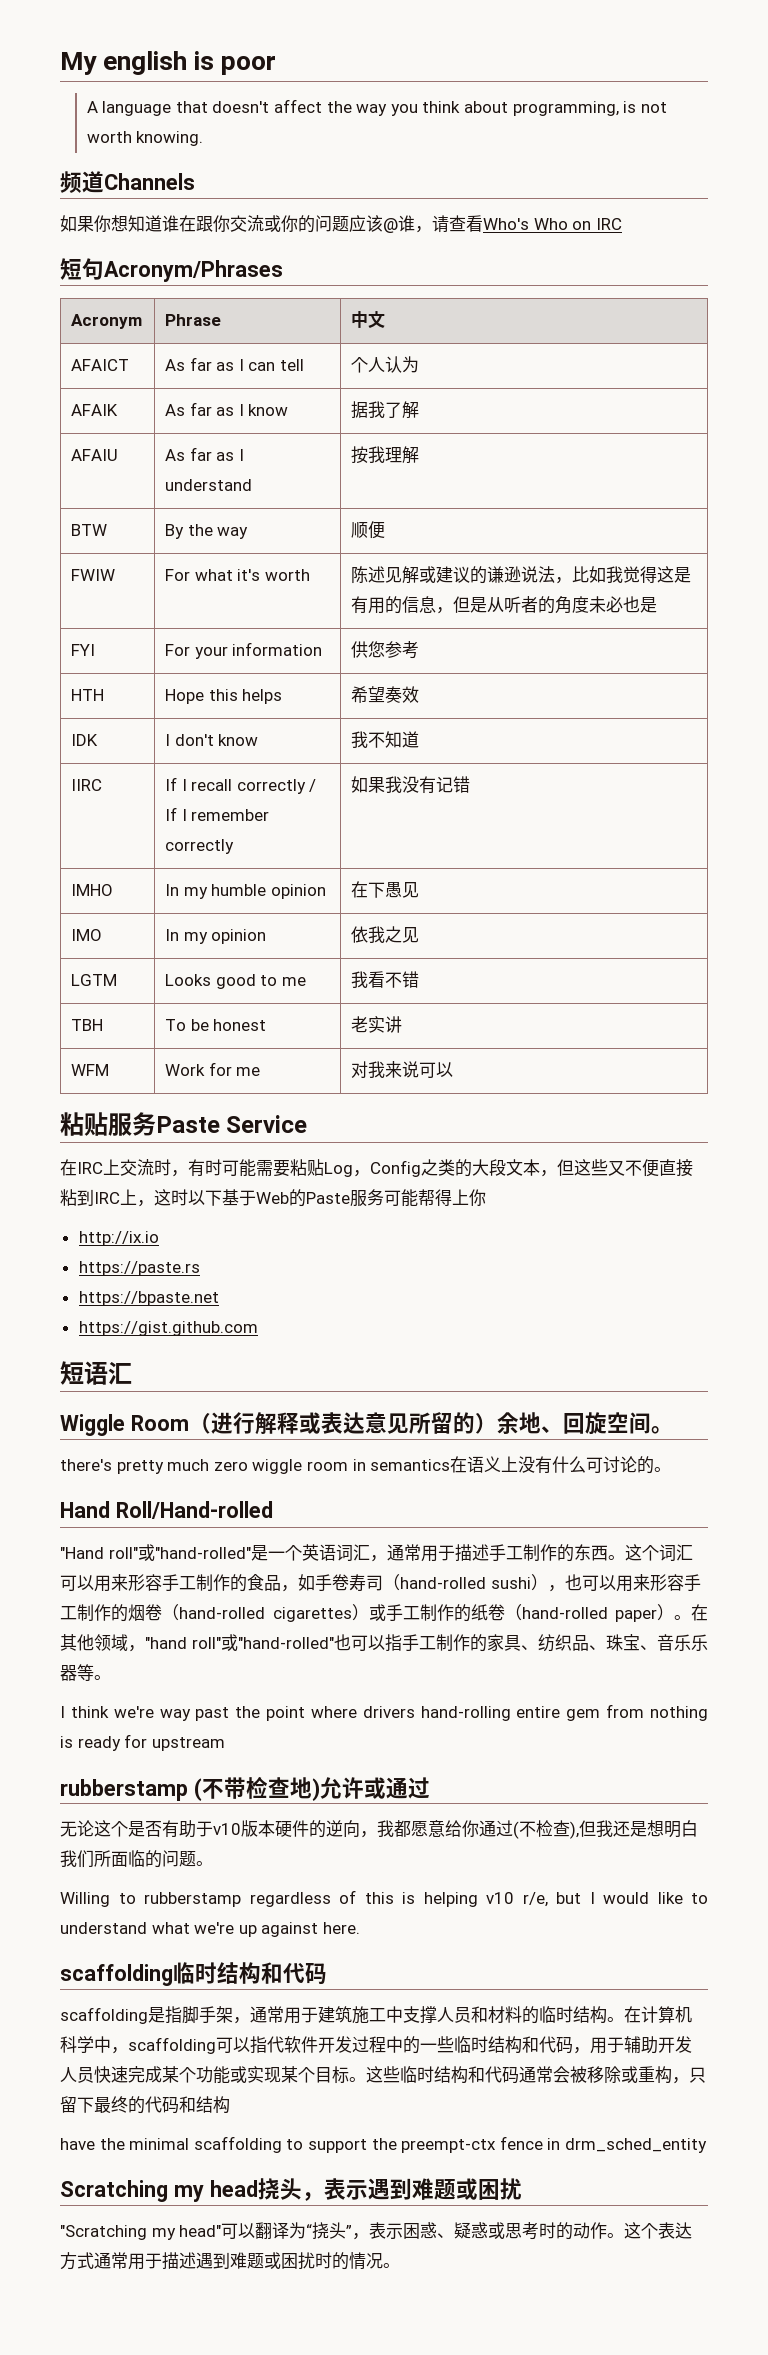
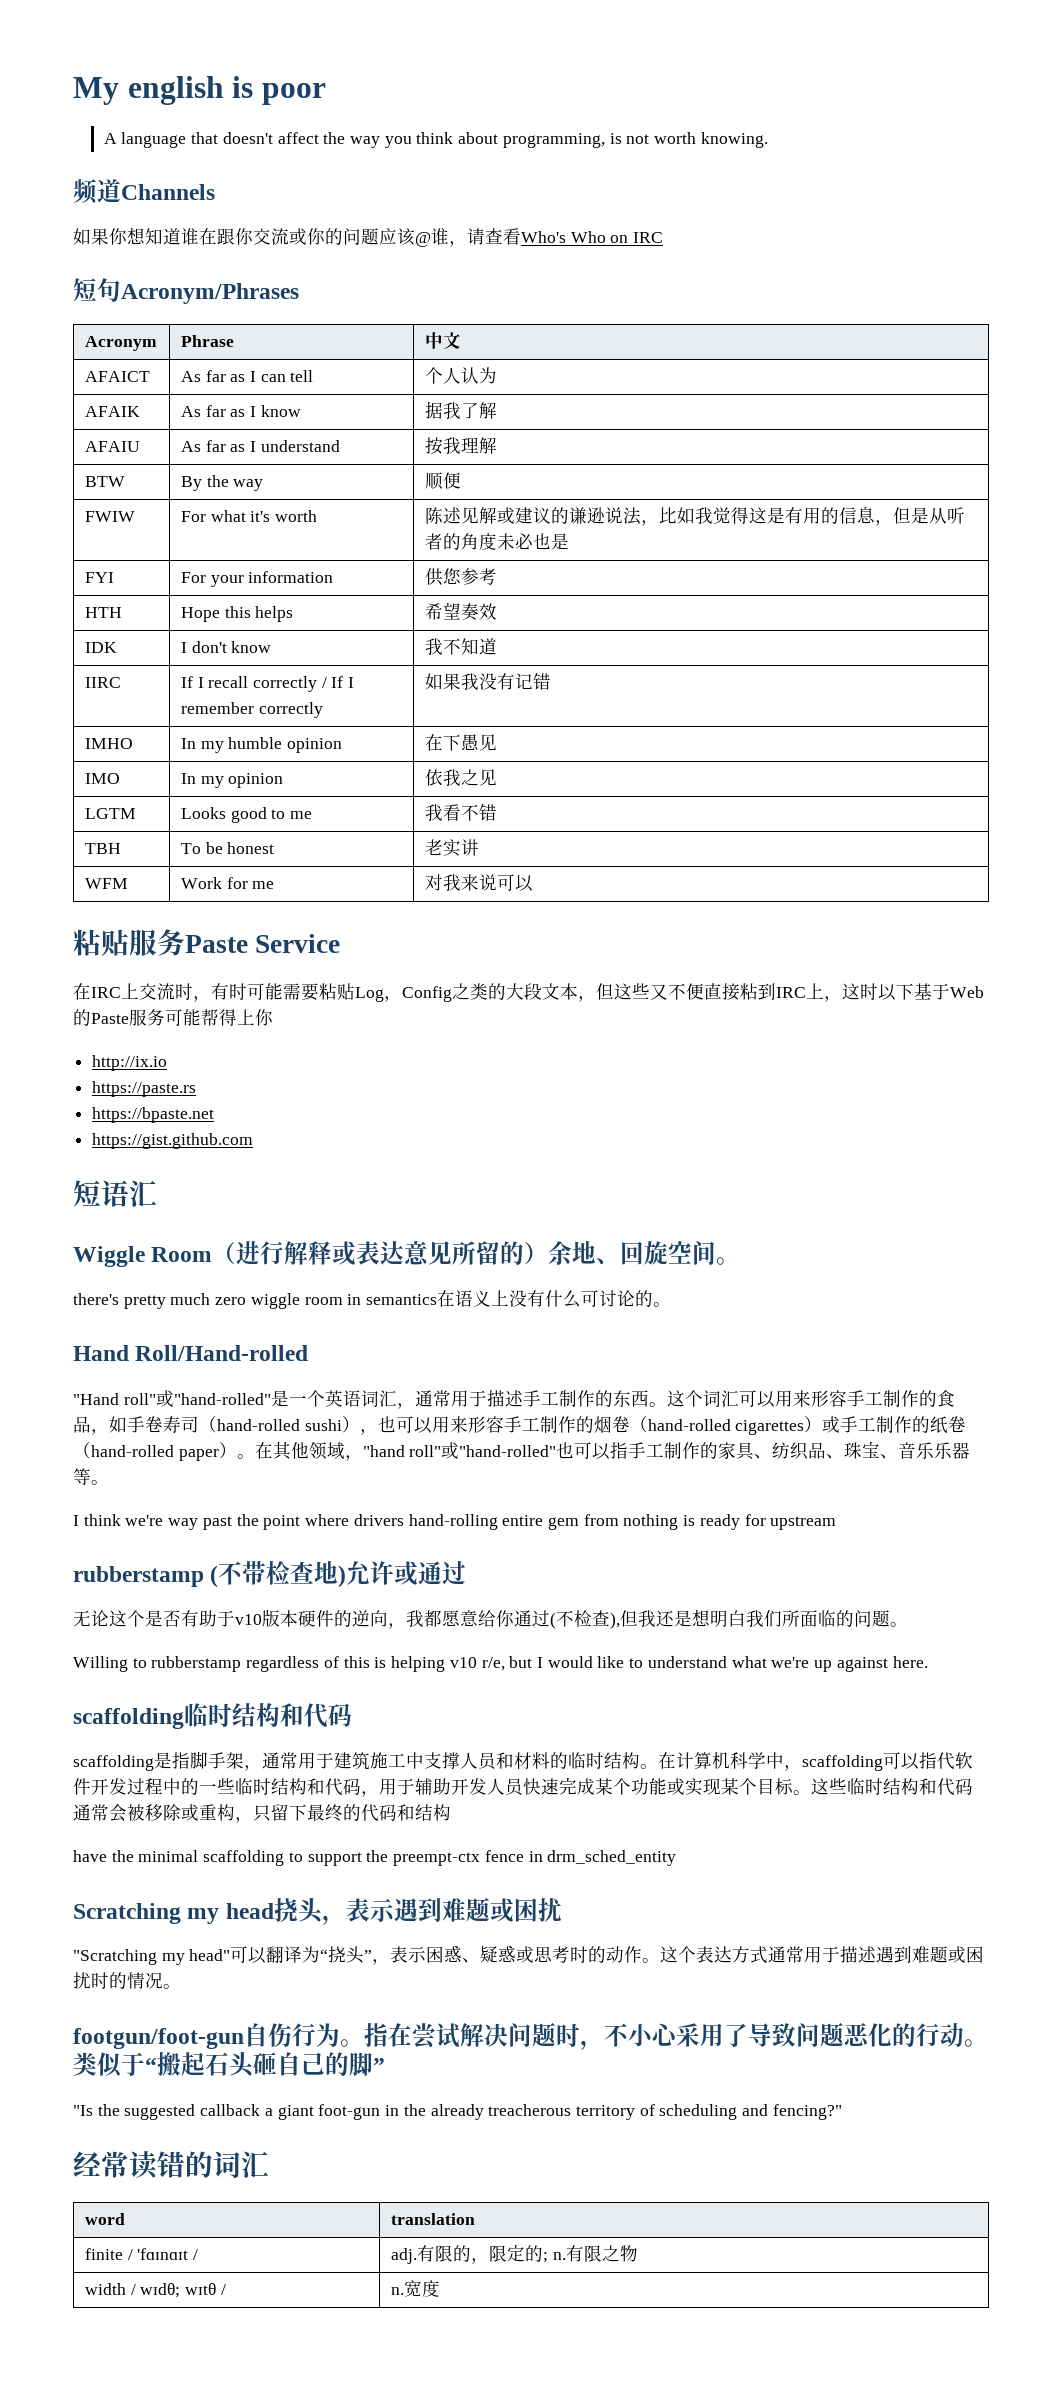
+ footgun/foot-gun自伤行为。指在尝试解决问题时，不小心采用了导致问题恶化的行动。类似于“搬起石头砸自己的脚”
+ "Is the suggested callback a giant foot-gun in the already treacherous territory of scheduling and fencing?"
+ 经常读错的词汇
+ word | translation
+ finite / 'fɑɪnɑɪt / | adj.有限的，限定的; n.有限之物
+ width / wɪdθ; wɪtθ / | n.宽度

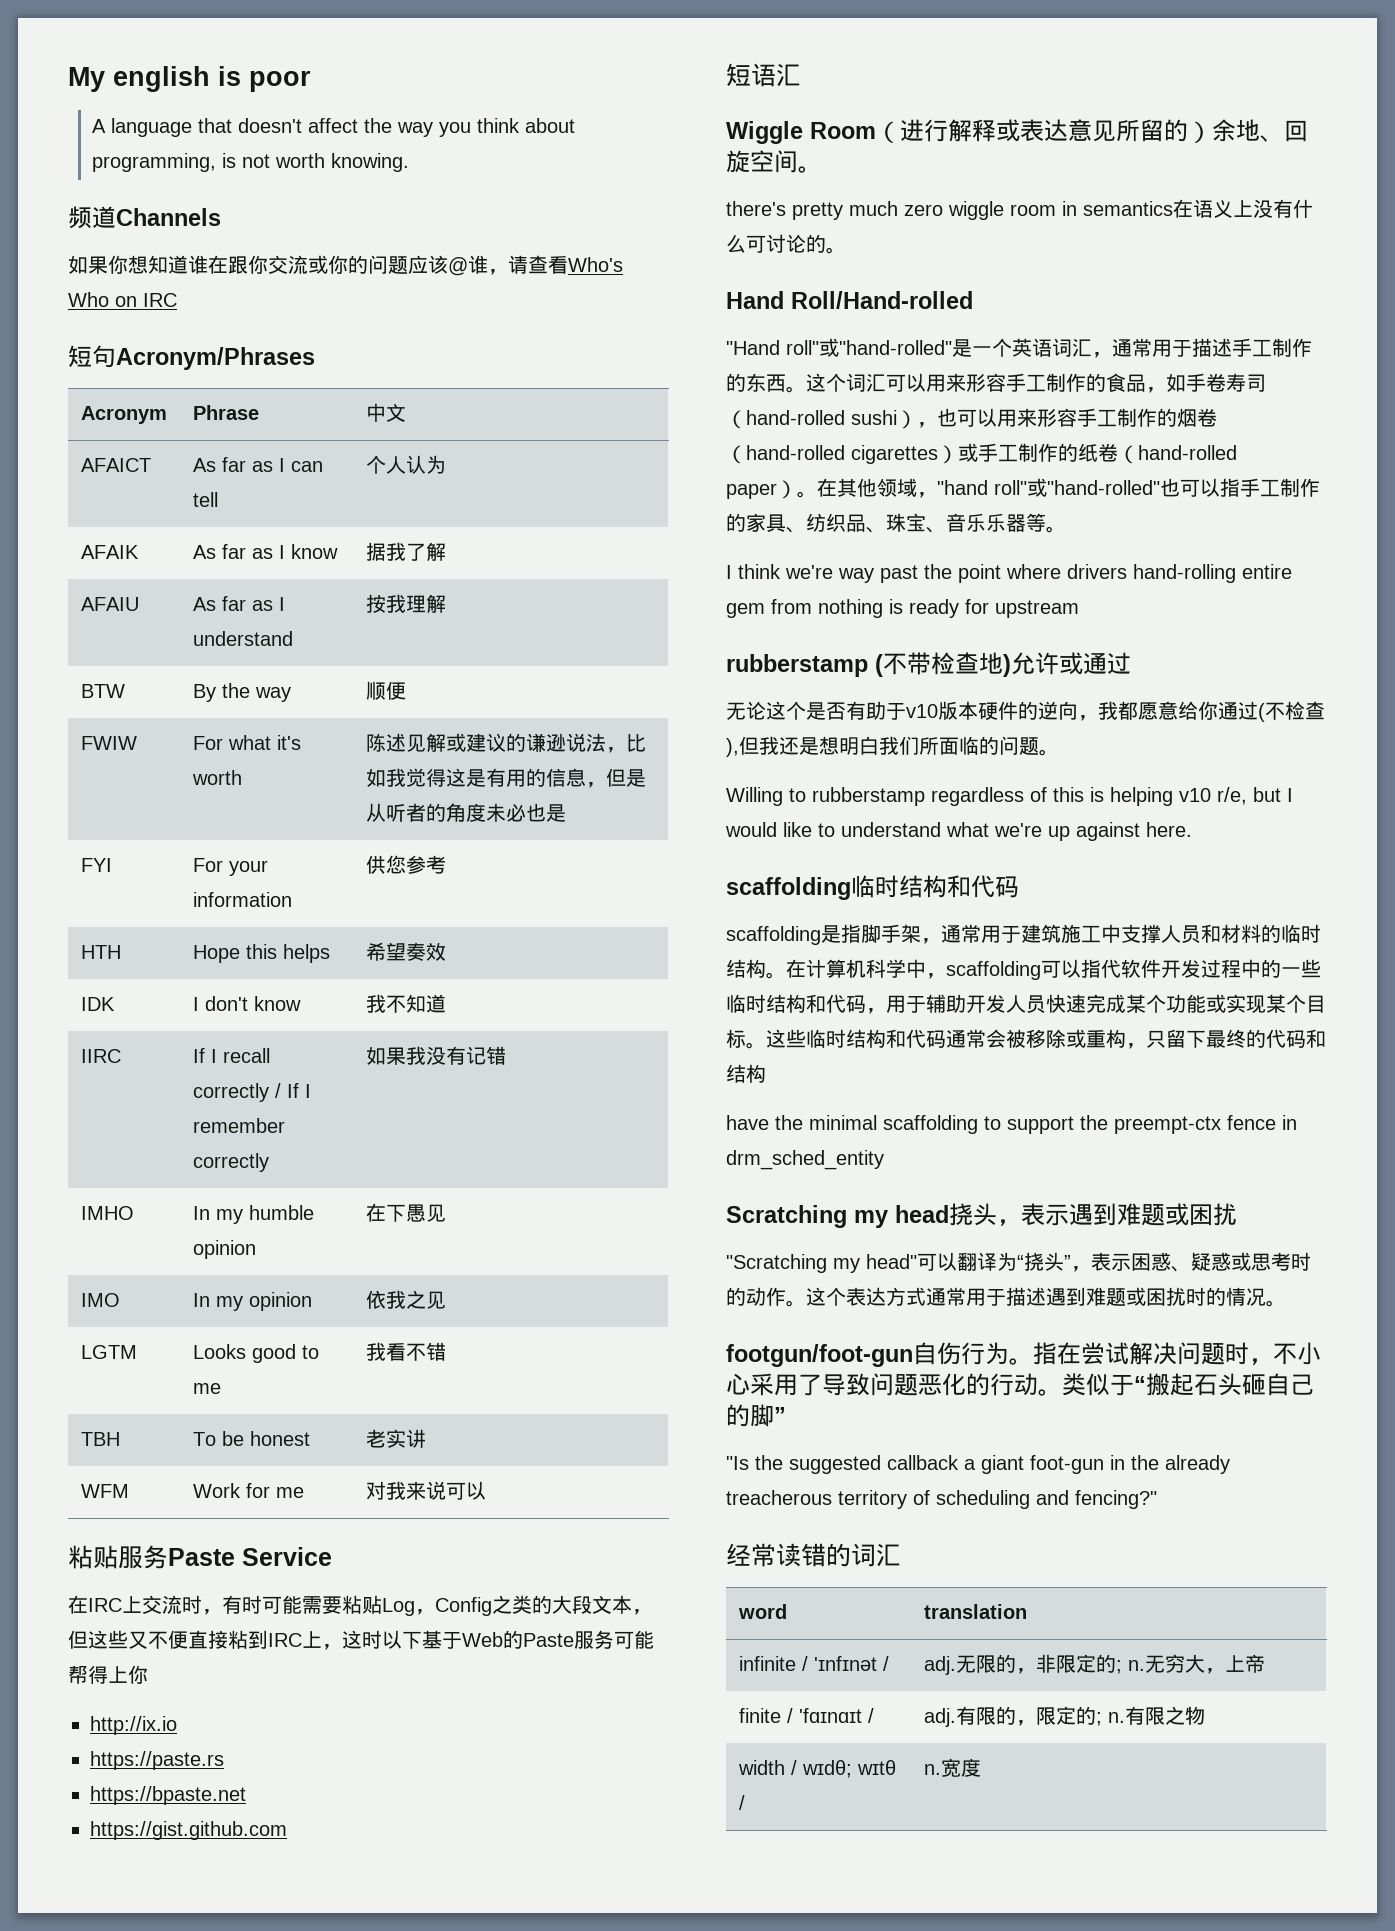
+ infinite / 'ɪnfɪnət / | adj.无限的，非限定的; n.无穷大，上帝

